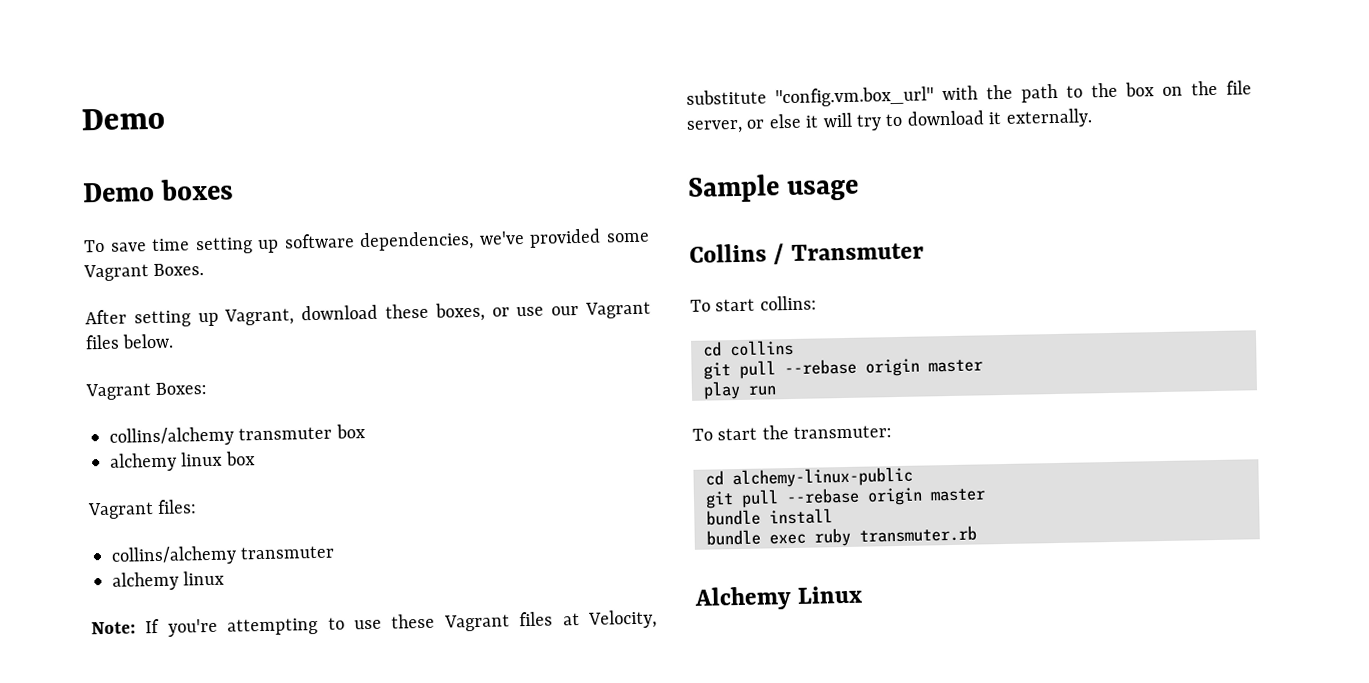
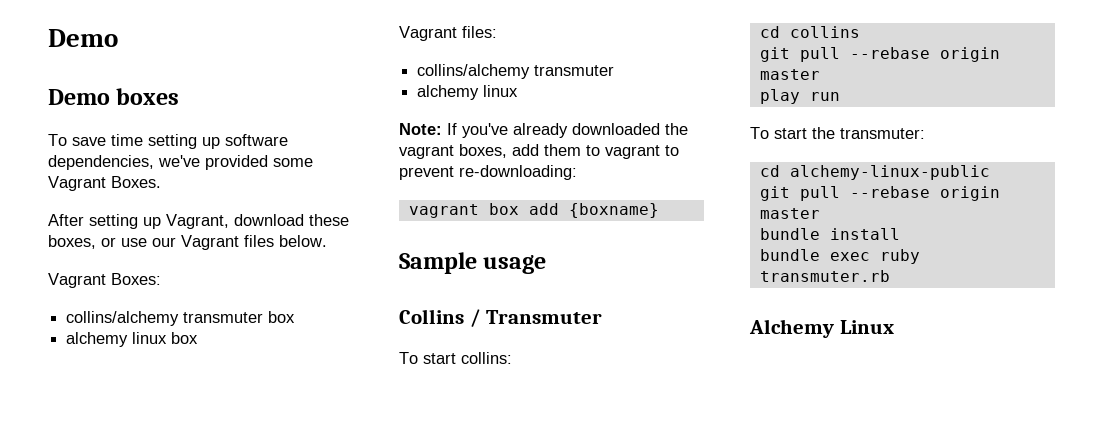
- Note: If you're attempting to use these Vagrant files at Velocity, substitute "config.vm.box_url" with the path to the box on the file server, or else it will try to download it externally.
+ Note: If you've already downloaded the vagrant boxes, add them to vagrant to prevent re-downloading:
+ vagrant box add {boxname}

